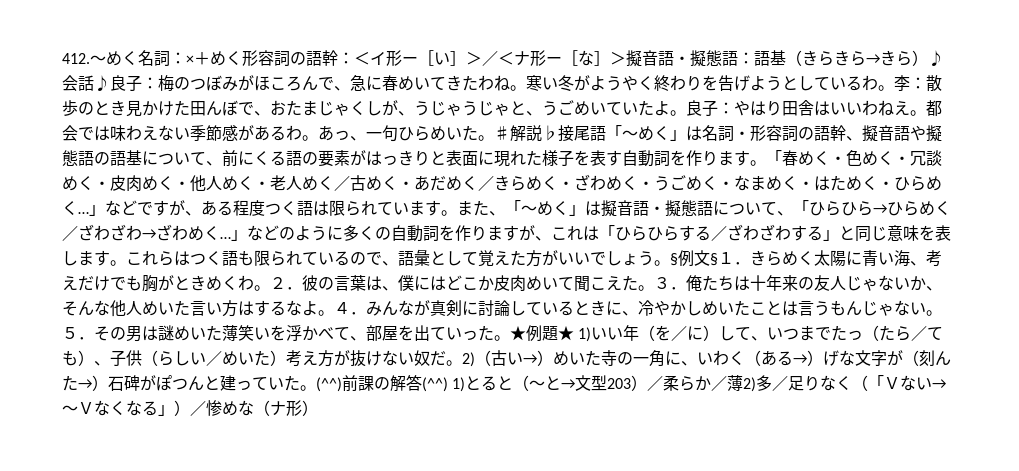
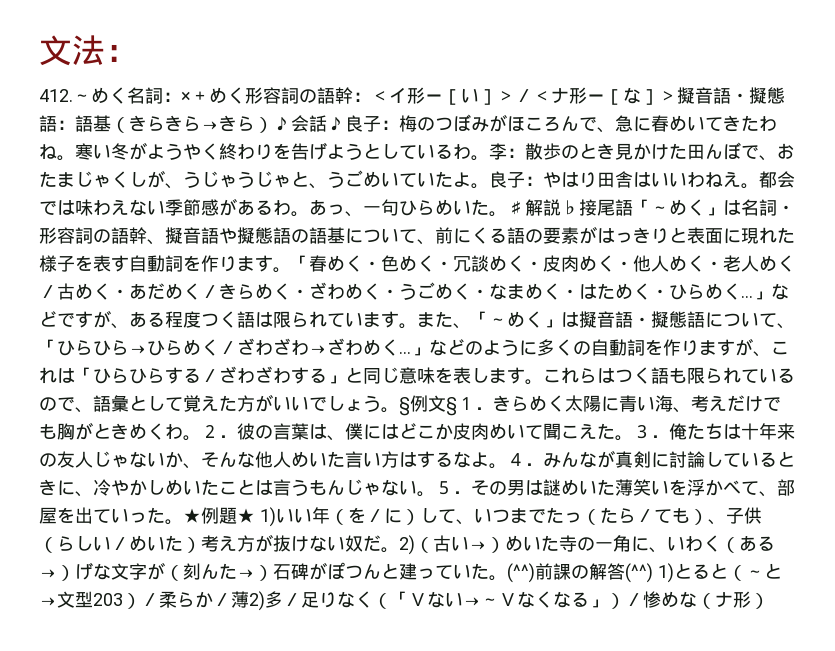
+ 文法：

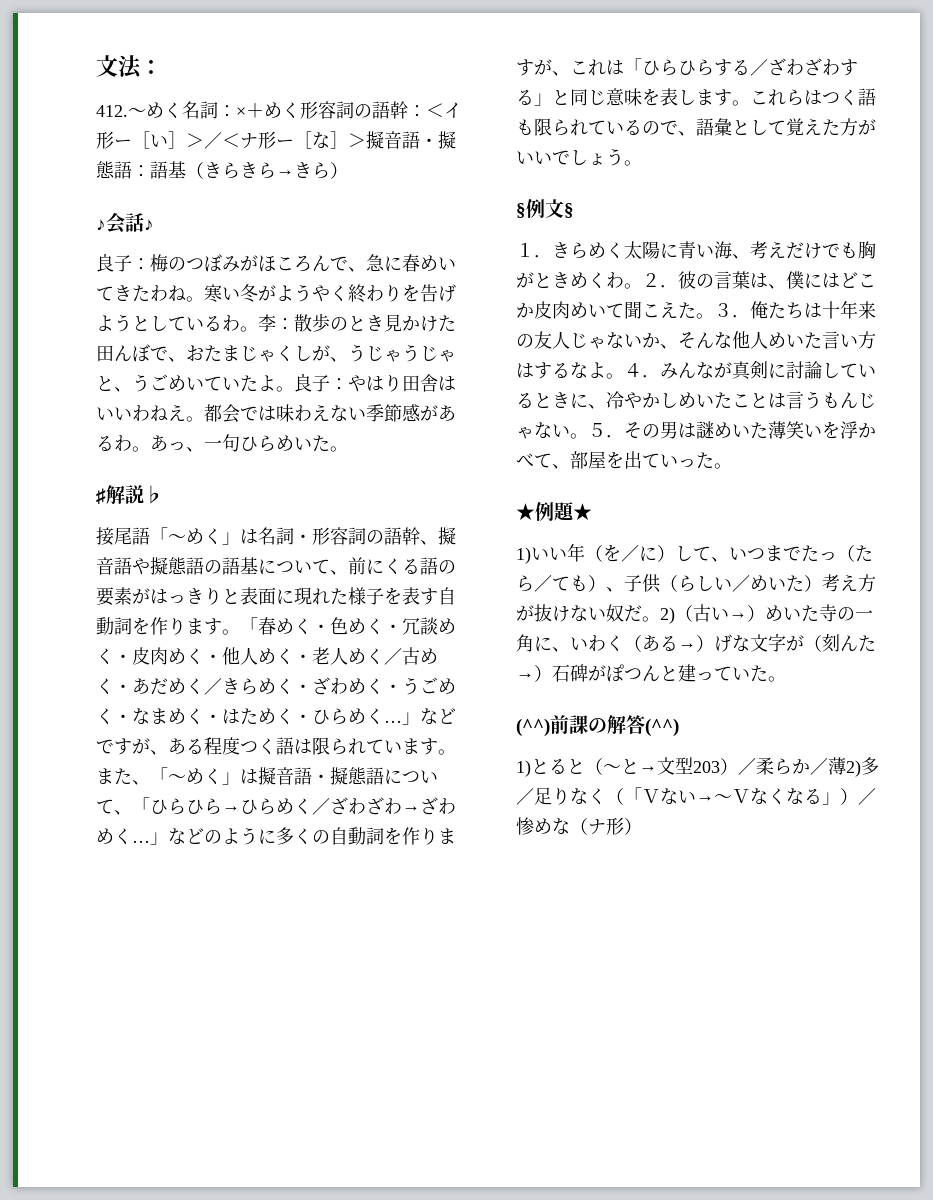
- 412.～めく名詞：×＋めく形容詞の語幹：＜イ形ー［い］＞／＜ナ形ー［な］＞擬音語・擬態語：語基（きらきら→きら）♪会話♪良子：梅のつぼみがほころんで、急に春めいてきたわね。
+ 412.～めく名詞：×＋めく形容詞の語幹：＜イ形ー［い］＞／＜ナ形ー［な］＞擬音語・擬態語：語基（きらきら→きら）
+ ♪会話♪
+ 良子：梅のつぼみがほころんで、急に春めいてきたわね。
- あっ、一句ひらめいた。♯解説♭接尾語「～めく」は名詞・形容詞の語幹、擬音語や擬態語の語基について、前にくる語の要素がはっきりと表面に現れた様子を表す自動詞を作ります。
+ あっ、一句ひらめいた。
+ ♯解説♭
+ 接尾語「～めく」は名詞・形容詞の語幹、擬音語や擬態語の語基について、前にくる語の要素がはっきりと表面に現れた様子を表す自動詞を作ります。
- これらはつく語も限られているので、語彙として覚えた方がいいでしょう。§例文§１．きらめく太陽に青い海、考えだけでも胸がときめくわ。
+ これらはつく語も限られているので、語彙として覚えた方がいいでしょう。
+ §例文§
+ １．きらめく太陽に青い海、考えだけでも胸がときめくわ。
- ５．その男は謎めいた薄笑いを浮かべて、部屋を出ていった。★例題★ 1)いい年（を／に）して、いつまでたっ（たら／ても）、子供（らしい／めいた）考え方が抜けない奴だ。
+ ５．その男は謎めいた薄笑いを浮かべて、部屋を出ていった。
+ ★例題★
+ 1)いい年（を／に）して、いつまでたっ（たら／ても）、子供（らしい／めいた）考え方が抜けない奴だ。
- 2)（古い→）めいた寺の一角に、いわく（ある→）げな文字が（刻んた→）石碑がぽつんと建っていた。(^^)前課の解答(^^) 1)とると（～と→文型203）／柔らか／薄2)多／足りなく（「Ｖない→～Ｖなくなる」）／惨めな（ナ形）
+ 2)（古い→）めいた寺の一角に、いわく（ある→）げな文字が（刻んた→）石碑がぽつんと建っていた。
+ (^^)前課の解答(^^)
+ 1)とると（～と→文型203）／柔らか／薄2)多／足りなく（「Ｖない→～Ｖなくなる」）／惨めな（ナ形）

